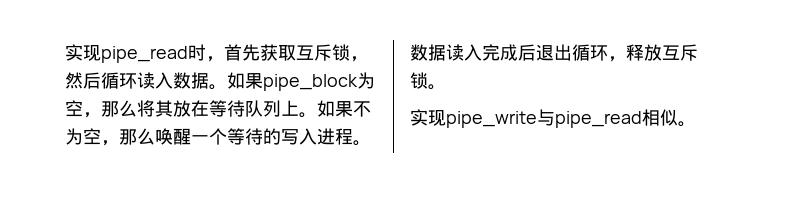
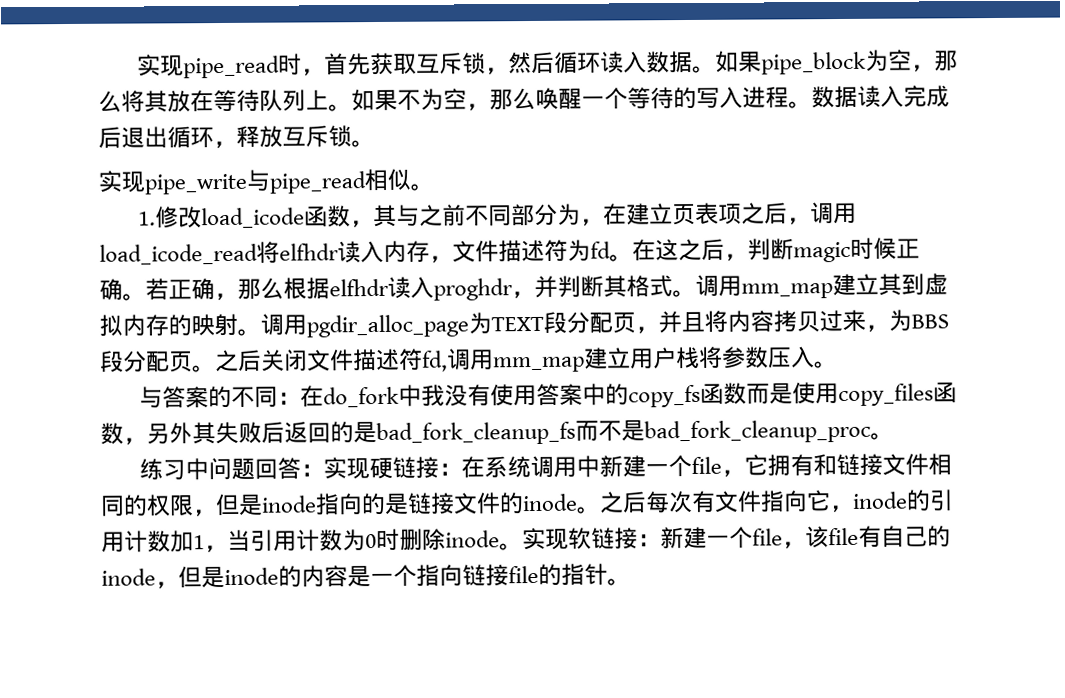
+ 1.修改load_icode函数，其与之前不同部分为，在建立页表项之后，调用load_icode_read将elfhdr读入内存，文件描述符为fd。在这之后，判断magic时候正确。若正确，那么根据elfhdr读入proghdr，并判断其格式。调用mm_map建立其到虚拟内存的映射。调用pgdir_alloc_page为TEXT段分配页，并且将内容拷贝过来，为BBS段分配页。之后关闭文件描述符fd,调用mm_map建立用户栈将参数压入。
+ 与答案的不同：在do_fork中我没有使用答案中的copy_fs函数而是使用copy_files函数，另外其失败后返回的是bad_fork_cleanup_fs而不是bad_fork_cleanup_proc。
+ 练习中问题回答：实现硬链接：在系统调用中新建一个file，它拥有和链接文件相同的权限，但是inode指向的是链接文件的inode。之后每次有文件指向它，inode的引用计数加1，当引用计数为0时删除inode。实现软链接：新建一个file，该file有自己的inode，但是inode的内容是一个指向链接file的指针。

